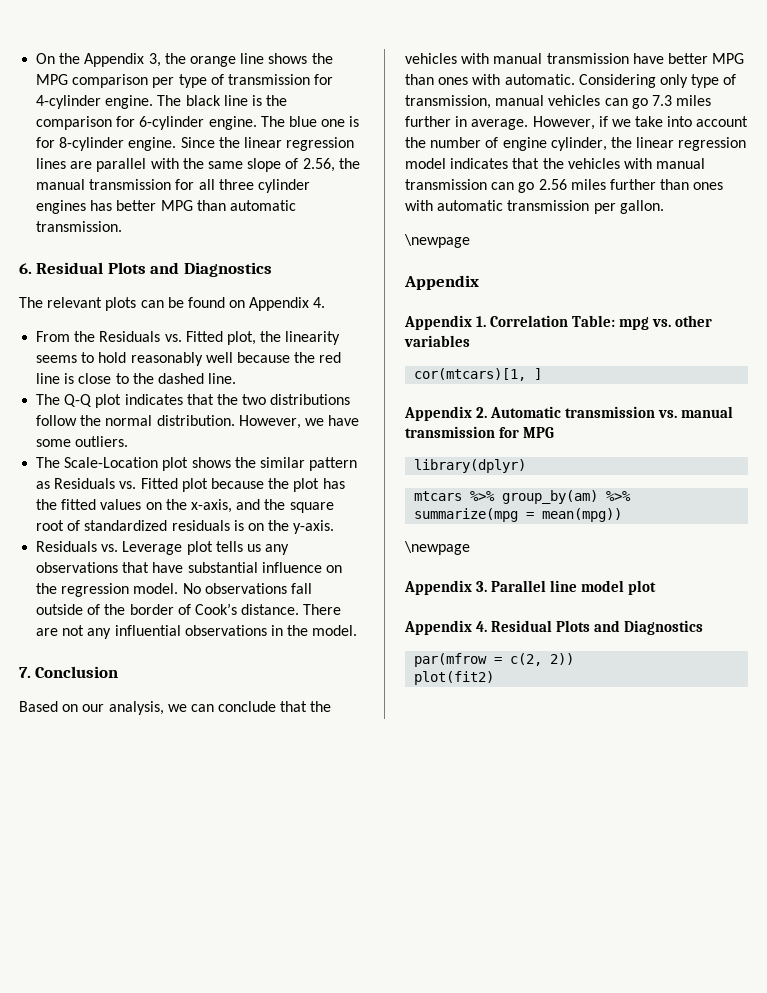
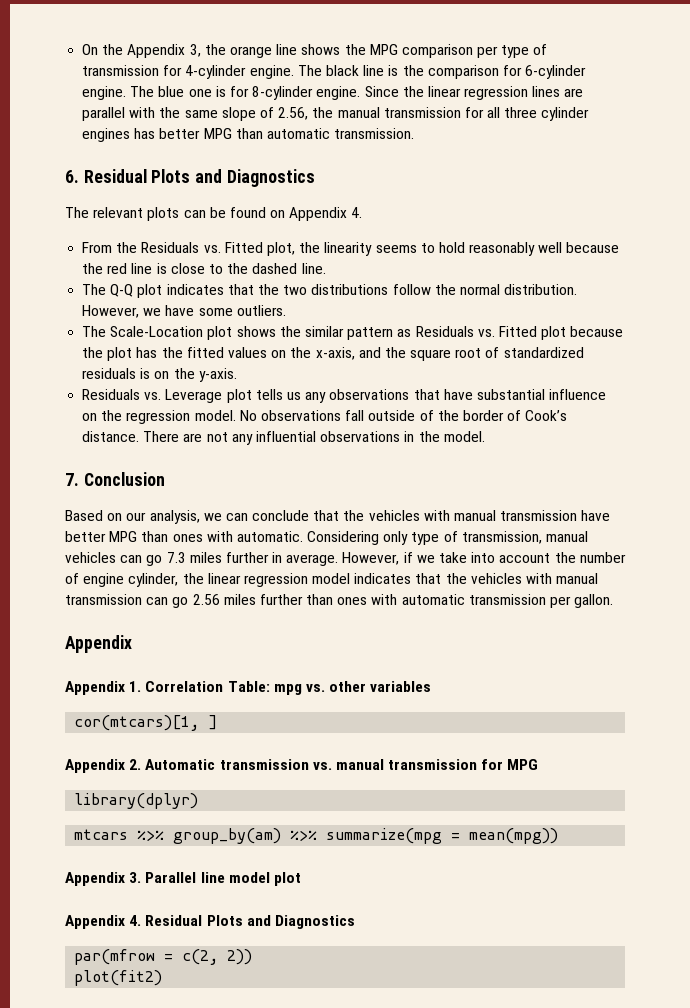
  However, if we take into account the number of engine cylinder, the linear regression model indicates that the vehicles with manual transmission can go 2.56 miles further than ones with automatic transmission per gallon.
- \newpage
  mtcars %>% group_by(am) %>% summarize(mpg = mean(mpg))
- \newpage

